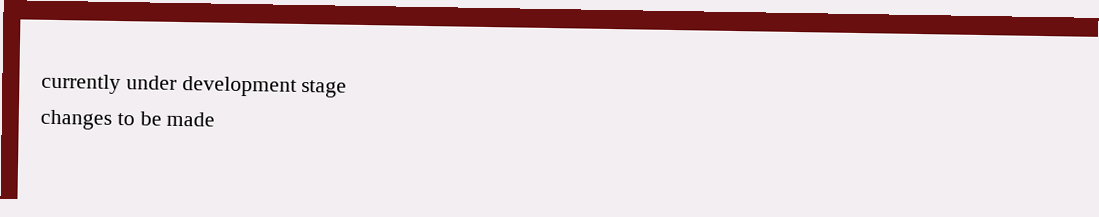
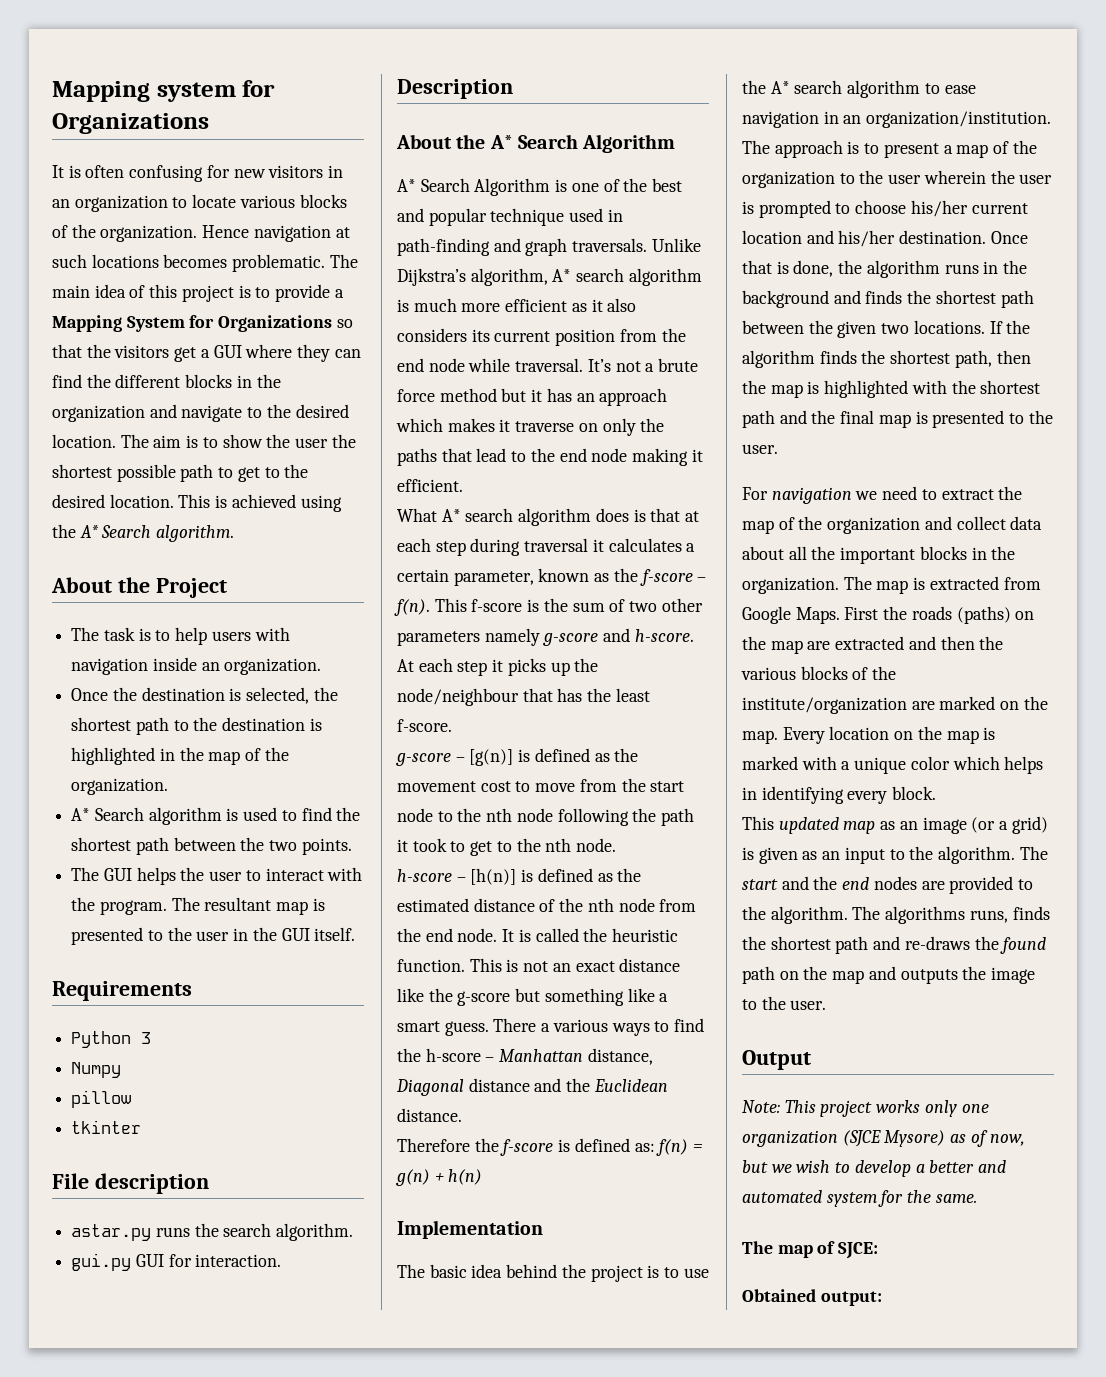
- currently under development stage
- changes to be made
+ Mapping system for Organizations
+ It is often confusing for new visitors in an organization to locate various blocks of the organization. Hence navigation at such locations becomes problematic. The main idea of this project is to provide a Mapping System for Organizations so that the visitors get a GUI where they can find the different blocks in the organization and navigate to the desired location. The aim is to show the user the shortest possible path to get to the desired location. This is achieved using the A* Search algorithm.
+ About the Project
+ The task is to help users with navigation inside an organization.
+ Once the destination is selected, the shortest path to the destination is highlighted in the map of the organization.
+ A* Search algorithm is used to find the shortest path between the two points.
+ The GUI helps the user to interact with the program. The resultant map is presented to the user in the GUI itself.
+ Requirements
+ Python 3
+ Numpy
+ pillow
+ tkinter
+ File description
+ astar.py runs the search algorithm.
+ gui.py GUI for interaction.
+ Description
+ About the A* Search Algorithm
+ A* Search Algorithm is one of the best and popular technique used in path-finding and graph traversals. Unlike Dijkstra’s algorithm, A* search algorithm is much more efficient as it also considers its current position from the end node while traversal. It’s not a brute force method but it has an approach which makes it traverse on only the paths that lead to the end node making it efficient.
+ What A* search algorithm does is that at each step during traversal it calculates a certain parameter, known as the f-score – f(n). This f-score is the sum of two other parameters namely g-score and h-score. At each step it picks up the node/neighbour that has the least f-score.
+ g-score – [g(n)] is defined as the movement cost to move from the start node to the nth node following the path it took to get to the nth node.
+ h-score – [h(n)] is defined as the estimated distance of the nth node from the end node. It is called the heuristic function. This is not an exact distance like the g-score but something like a smart guess. There a various ways to find the h-score – Manhattan distance, Diagonal distance and the Euclidean distance.
+ Therefore the f-score is defined as: f(n) = g(n) + h(n)
+ Implementation
+ The basic idea behind the project is to use the A* search algorithm to ease navigation in an organization/institution. The approach is to present a map of the organization to the user wherein the user is prompted to choose his/her current location and his/her destination. Once that is done, the algorithm runs in the background and finds the shortest path between the given two locations. If the algorithm finds the shortest path, then the map is highlighted with the shortest path and the final map is presented to the user.
+ For navigation we need to extract the map of the organization and collect data about all the important blocks in the organization. The map is extracted from Google Maps. First the roads (paths) on the map are extracted and then the various blocks of the institute/organization are marked on the map. Every location on the map is marked with a unique color which helps in identifying every block.
+ This updated map as an image (or a grid) is given as an input to the algorithm. The start and the end nodes are provided to the algorithm. The algorithms runs, finds the shortest path and re-draws the found path on the map and outputs the image to the user.
+ Output
+ Note: This project works only one organization (SJCE Mysore) as of now, but we wish to develop a better and automated system for the same.
+ The map of SJCE:
+ Obtained output:

